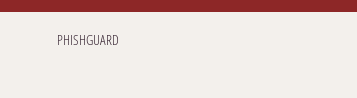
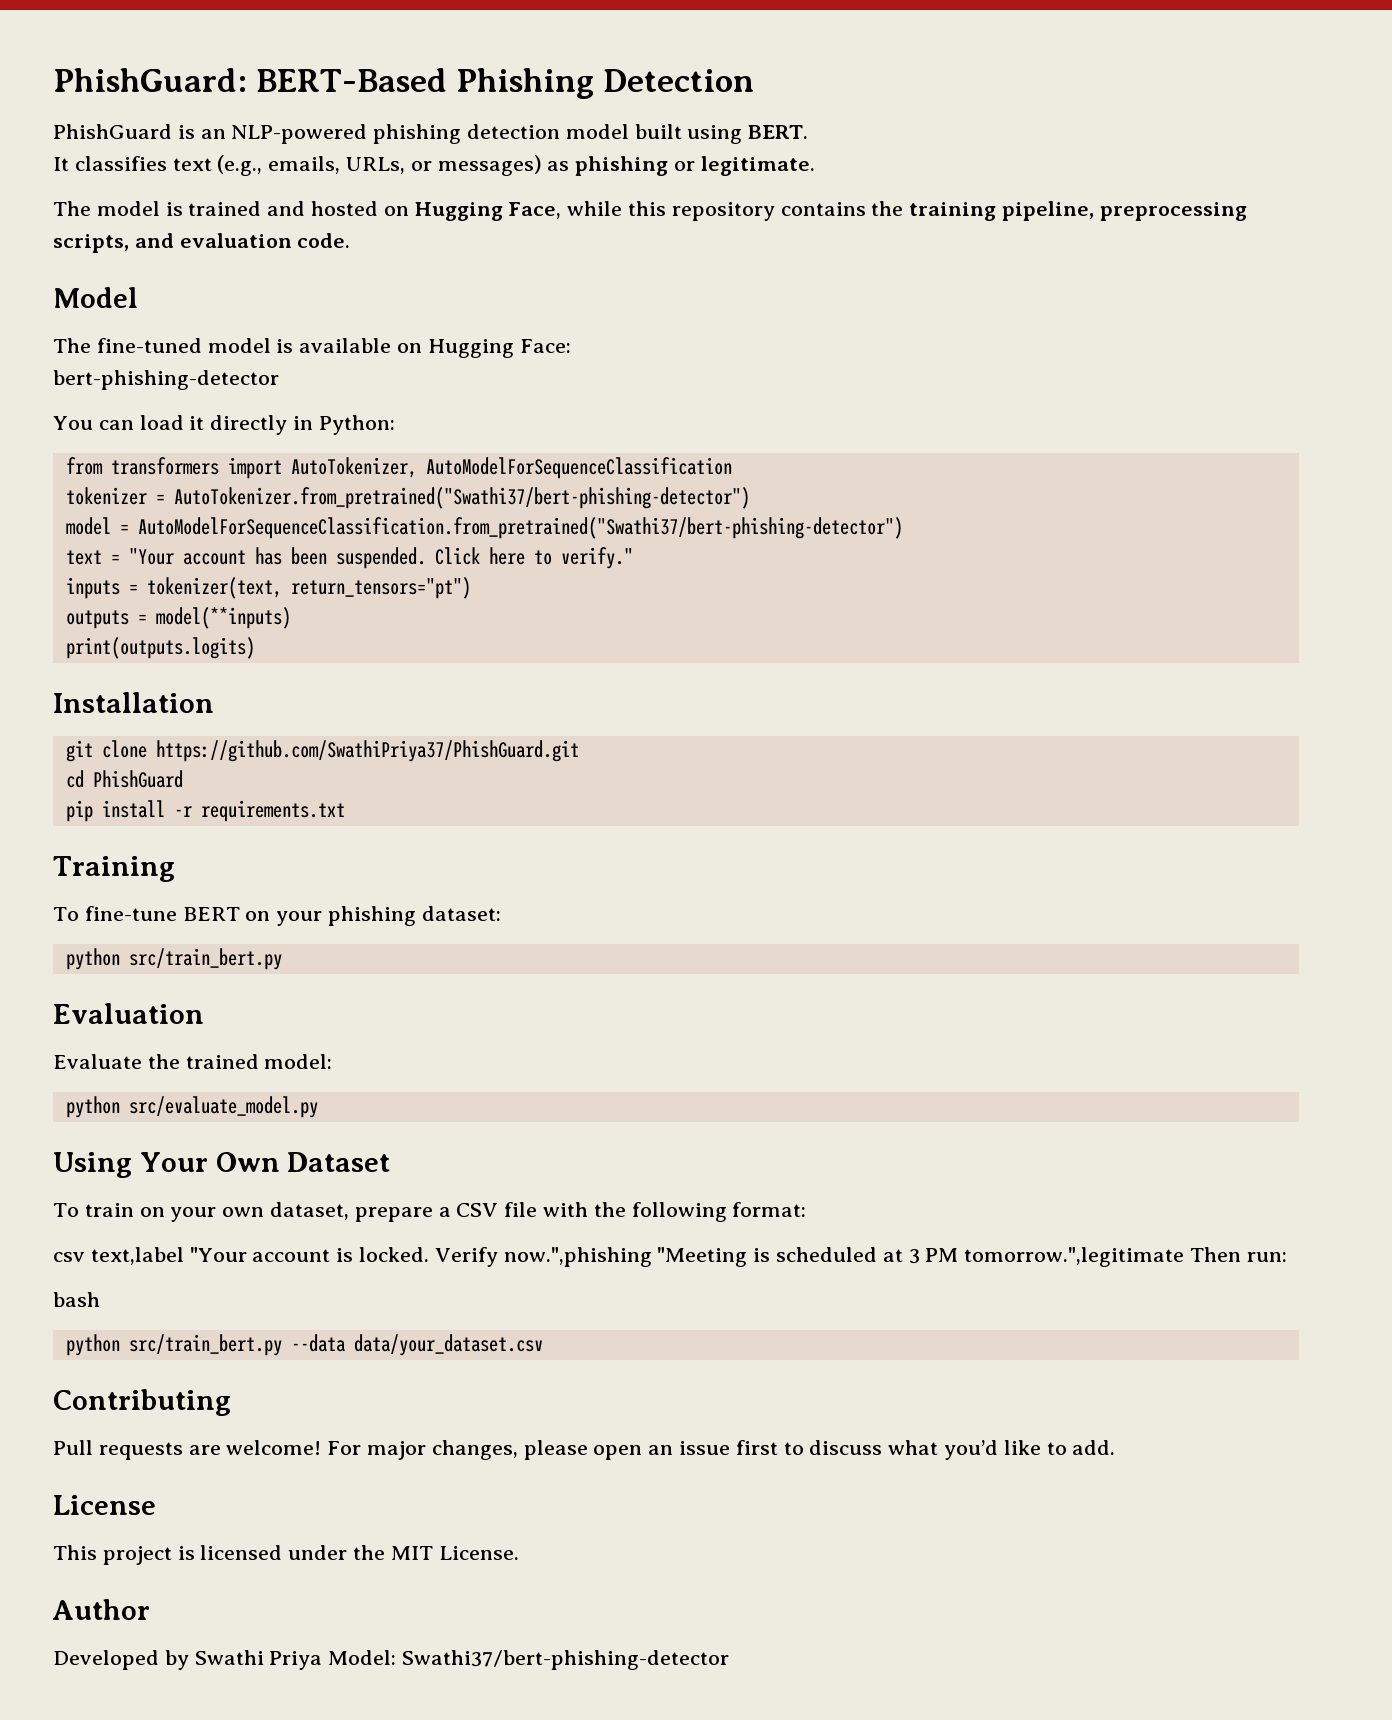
- PHISHGUARD
+ PhishGuard: BERT-Based Phishing Detection
+ PhishGuard is an NLP-powered phishing detection model built using BERT.
+ It classifies text (e.g., emails, URLs, or messages) as phishing or legitimate.
+ The model is trained and hosted on Hugging Face, while this repository contains the training pipeline, preprocessing scripts, and evaluation code.
+ Model
+ The fine-tuned model is available on Hugging Face:
+ bert-phishing-detector
+ You can load it directly in Python:
+ from transformers import AutoTokenizer, AutoModelForSequenceClassification
+ tokenizer = AutoTokenizer.from_pretrained("Swathi37/bert-phishing-detector")
+ model = AutoModelForSequenceClassification.from_pretrained("Swathi37/bert-phishing-detector")
+ text = "Your account has been suspended. Click here to verify."
+ inputs = tokenizer(text, return_tensors="pt")
+ outputs = model(**inputs)
+ print(outputs.logits)
+ Installation
+ git clone https://github.com/SwathiPriya37/PhishGuard.git
+ cd PhishGuard
+ pip install -r requirements.txt
+ Training
+ To fine-tune BERT on your phishing dataset:
+ python src/train_bert.py
+ Evaluation
+ Evaluate the trained model:
+ python src/evaluate_model.py
+ Using Your Own Dataset
+ To train on your own dataset, prepare a CSV file with the following format:
+ csv text,label "Your account is locked. Verify now.",phishing "Meeting is scheduled at 3 PM tomorrow.",legitimate Then run:
+ bash
+ python src/train_bert.py --data data/your_dataset.csv
+ Contributing
+ Pull requests are welcome! For major changes, please open an issue first to discuss what you’d like to add.
+ License
+ This project is licensed under the MIT License.
+ Author
+ Developed by Swathi Priya Model: Swathi37/bert-phishing-detector

